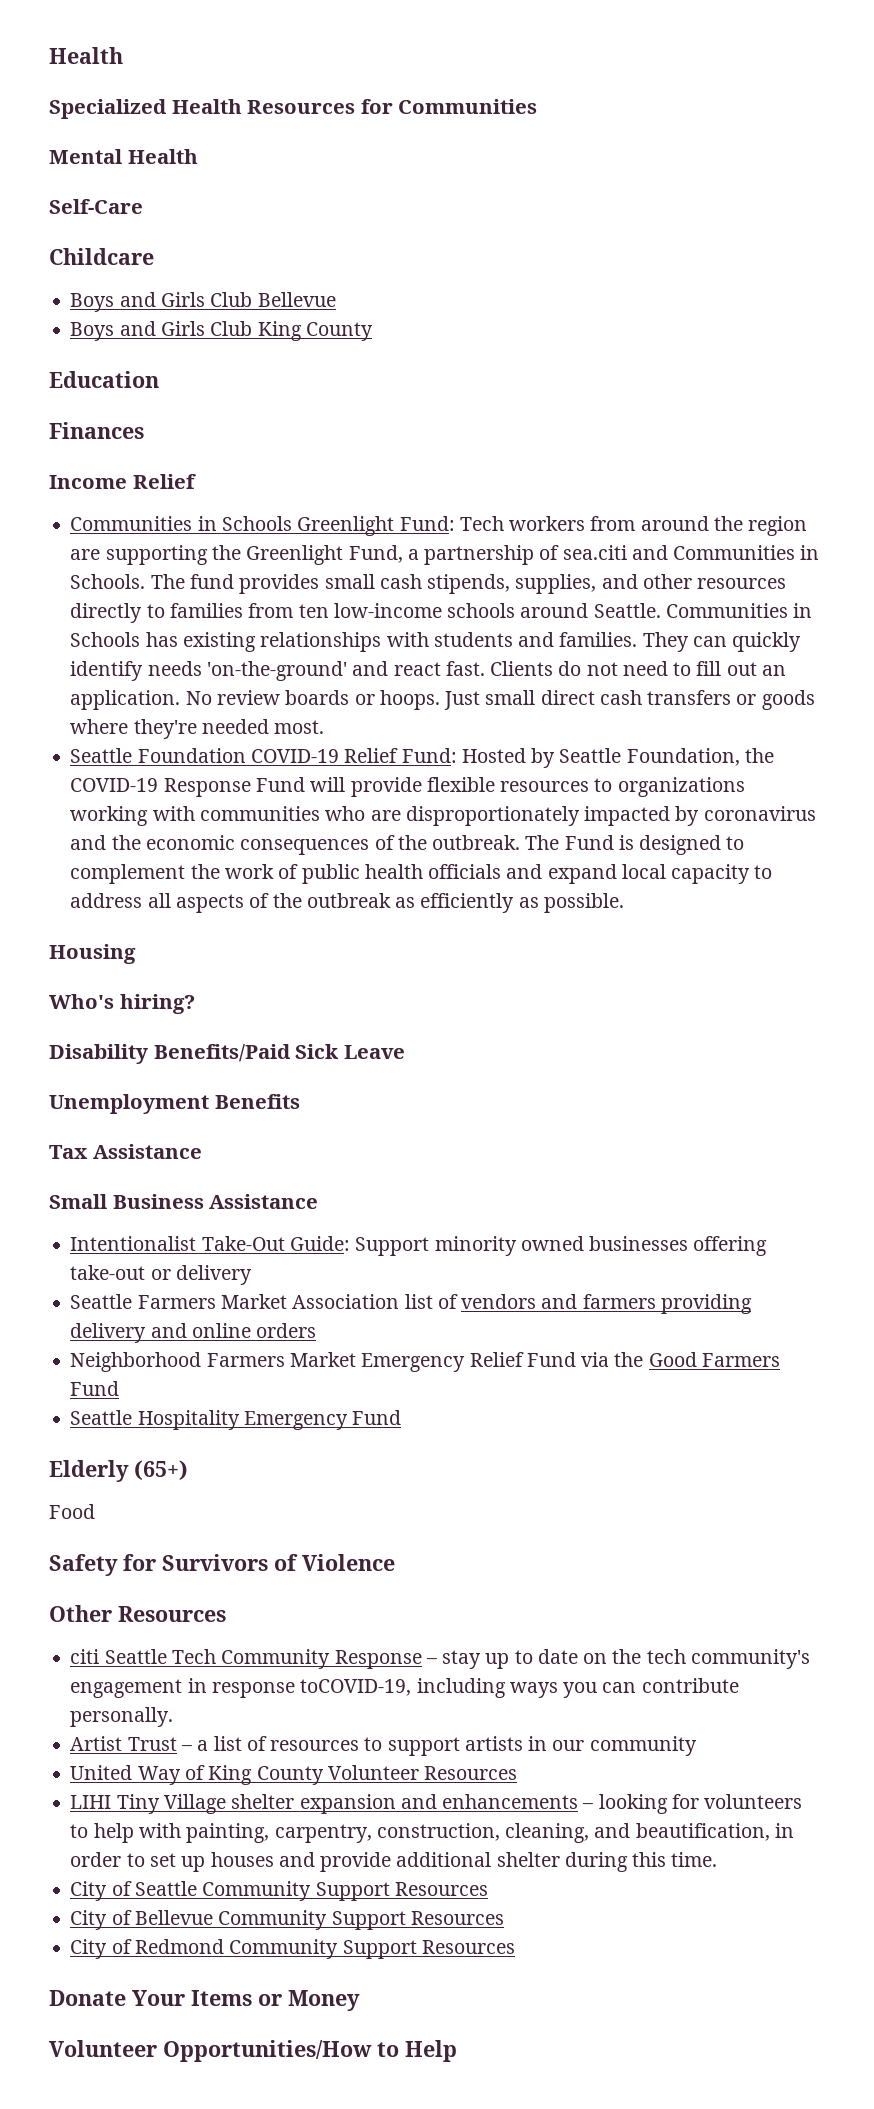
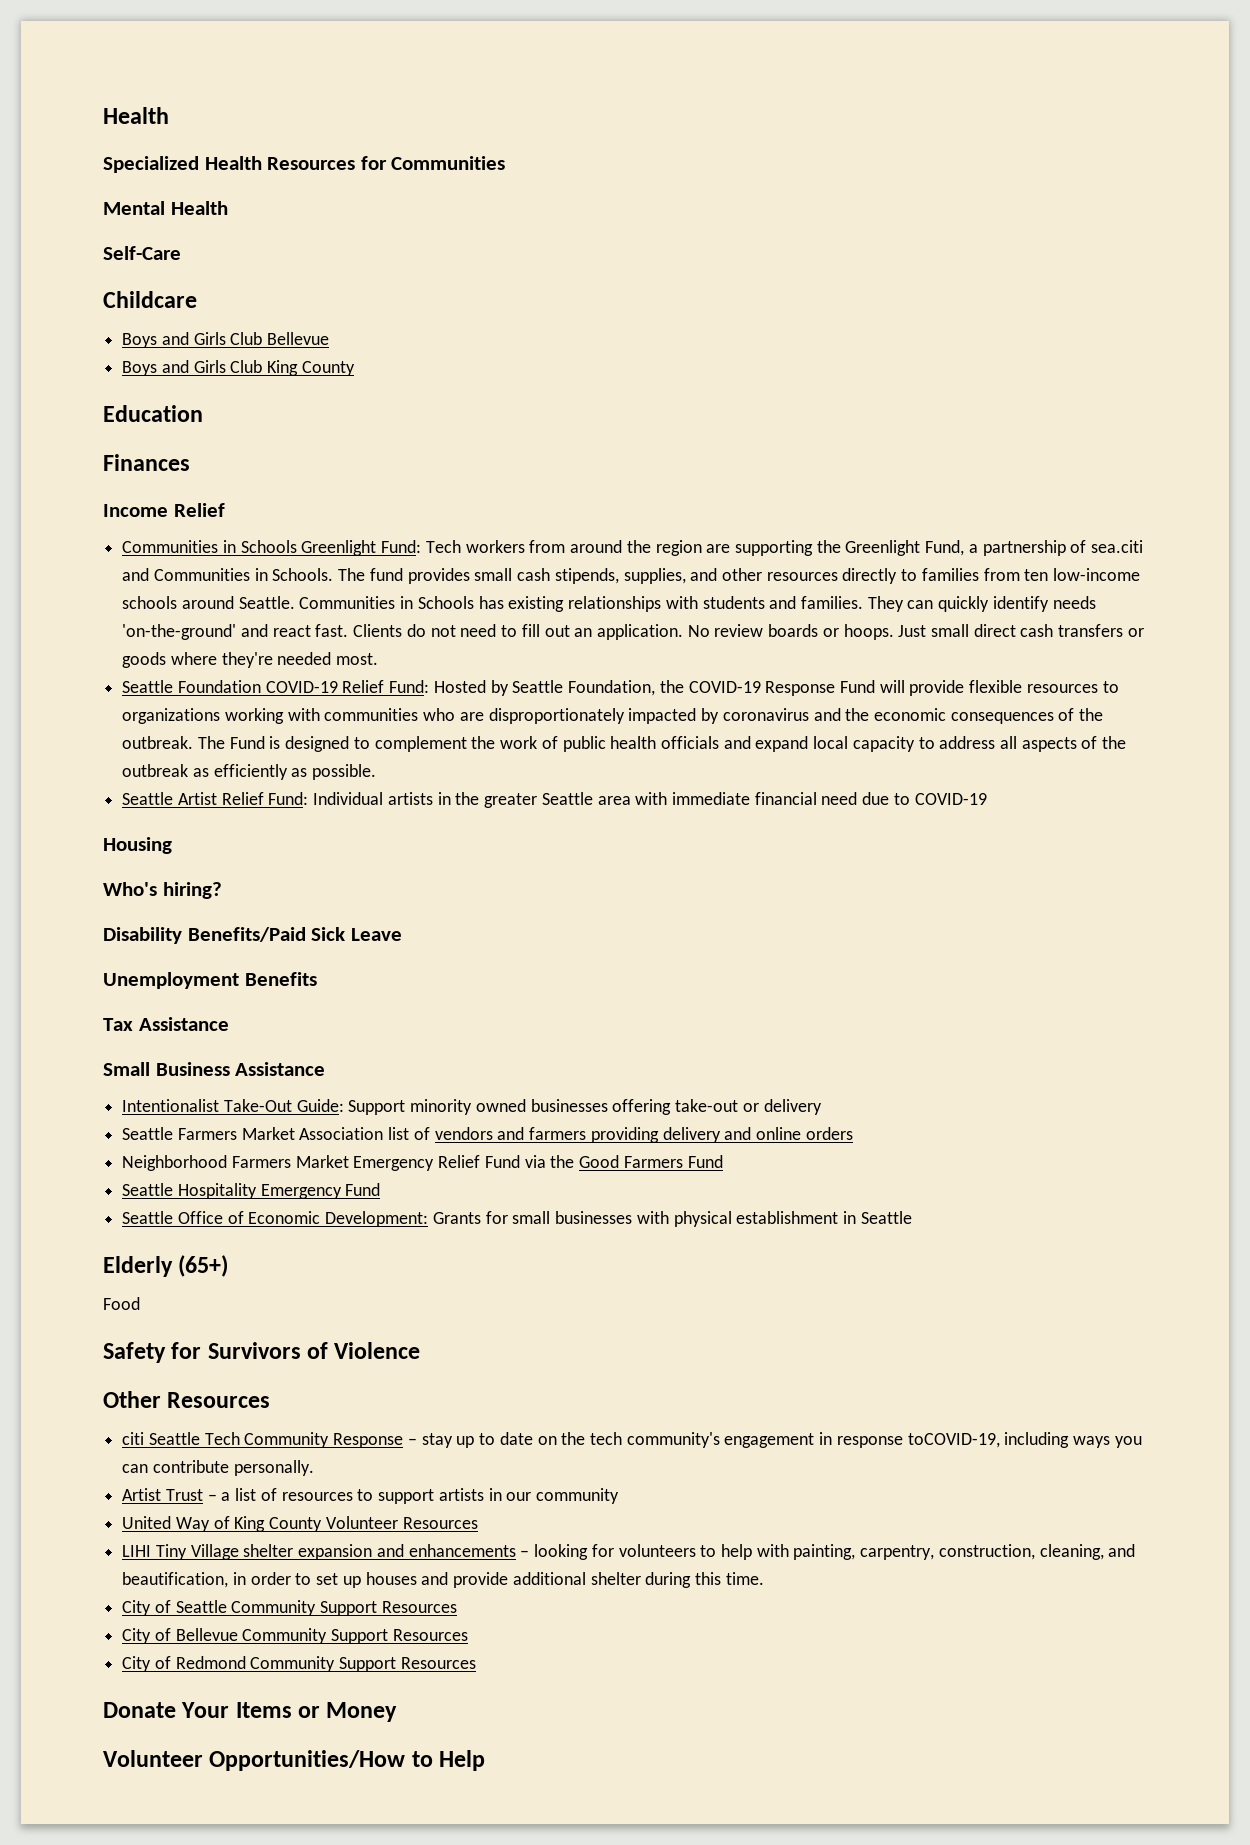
+ Seattle Artist Relief Fund: Individual artists in the greater Seattle area with immediate financial need due to COVID-19
+ Seattle Office of Economic Development: Grants for small businesses with physical establishment in Seattle

